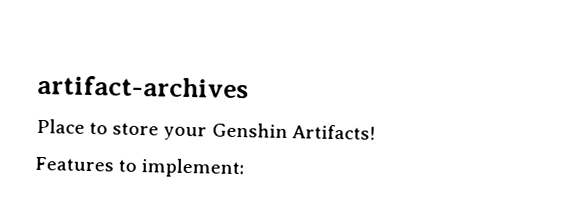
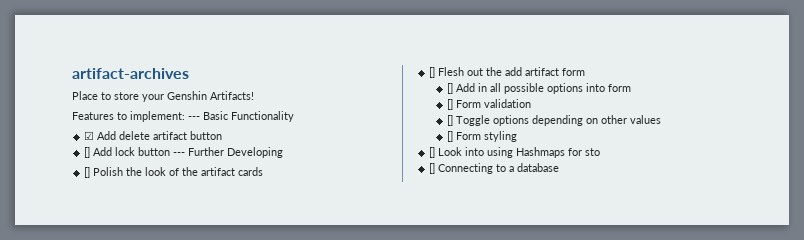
- Features to implement:
+ Features to implement: --- Basic Functionality
+ ☑ Add delete artifact button
+ [] Add lock button --- Further Developing
+ [] Polish the look of the artifact cards
+ [] Flesh out the add artifact form
+ [] Add in all possible options into form
+ [] Form validation
+ [] Toggle options depending on other values
+ [] Form styling
+ [] Look into using Hashmaps for sto
+ [] Connecting to a database

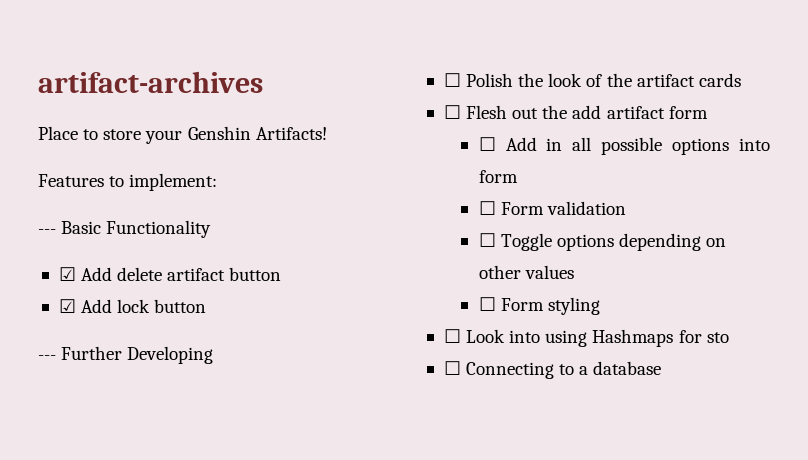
- Features to implement: --- Basic Functionality
+ Features to implement:
+ --- Basic Functionality
- [] Add lock button --- Further Developing
+ ☑ Add lock button
+ --- Further Developing
- [] Polish the look of the artifact cards
+ ☐ Polish the look of the artifact cards
- [] Flesh out the add artifact form
+ ☐ Flesh out the add artifact form
- [] Add in all possible options into form
+ ☐ Add in all possible options into form
- [] Form validation
+ ☐ Form validation
- [] Toggle options depending on other values
+ ☐ Toggle options depending on other values
- [] Form styling
+ ☐ Form styling
- [] Look into using Hashmaps for sto
+ ☐ Look into using Hashmaps for sto
- [] Connecting to a database
+ ☐ Connecting to a database

